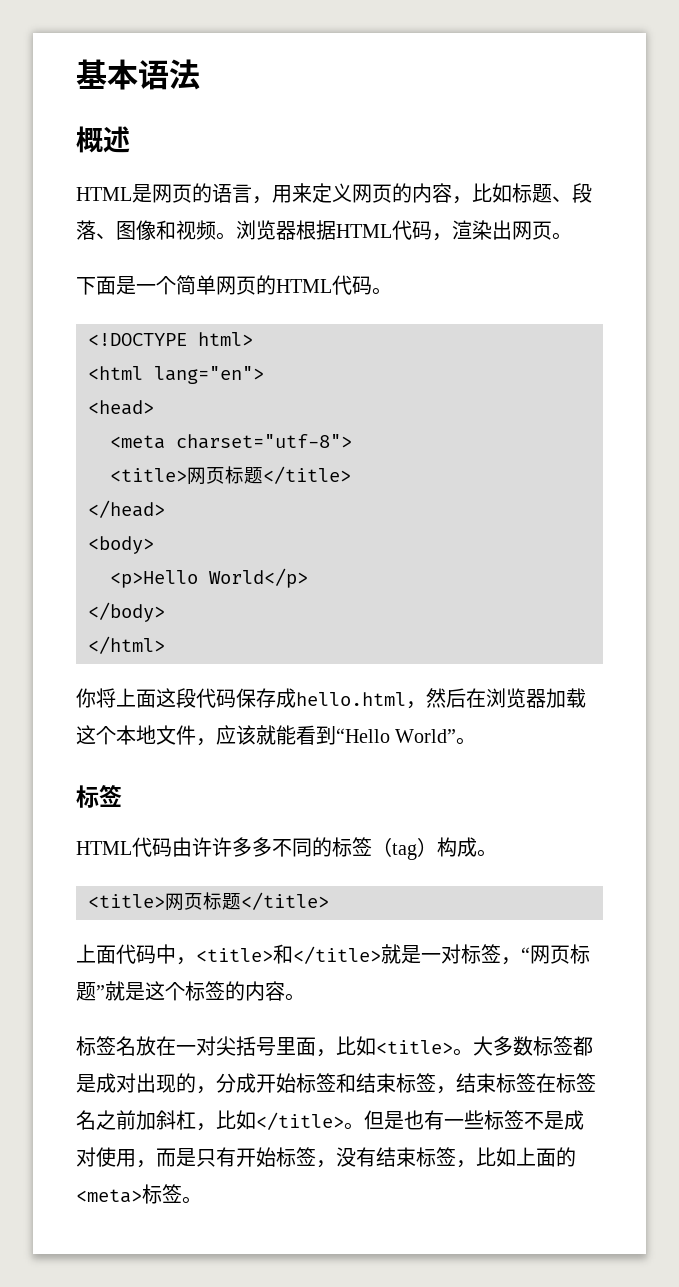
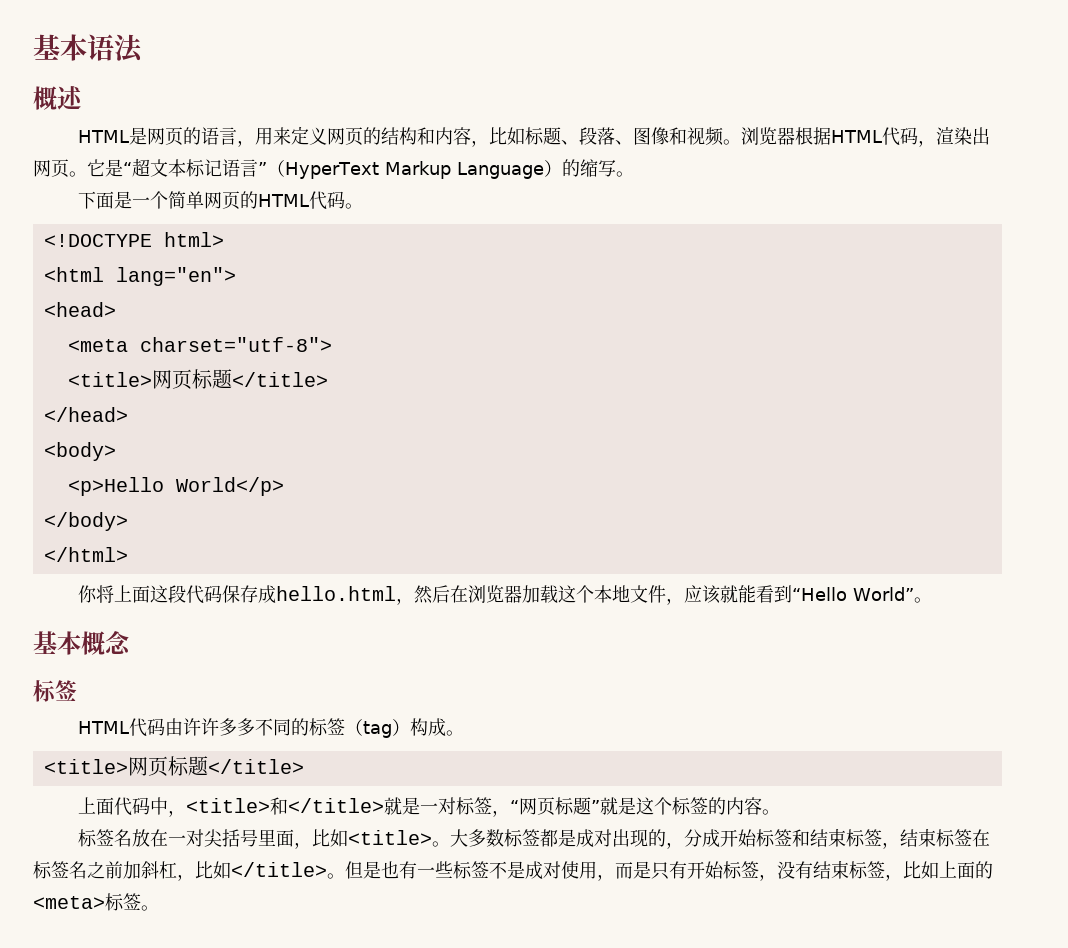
- HTML是网页的语言，用来定义网页的内容，比如标题、段落、图像和视频。
+ HTML是网页的语言，用来定义网页的结构和内容，比如标题、段落、图像和视频。
+ 它是“超文本标记语言”（HyperText Markup Language）的缩写。
+ 基本概念

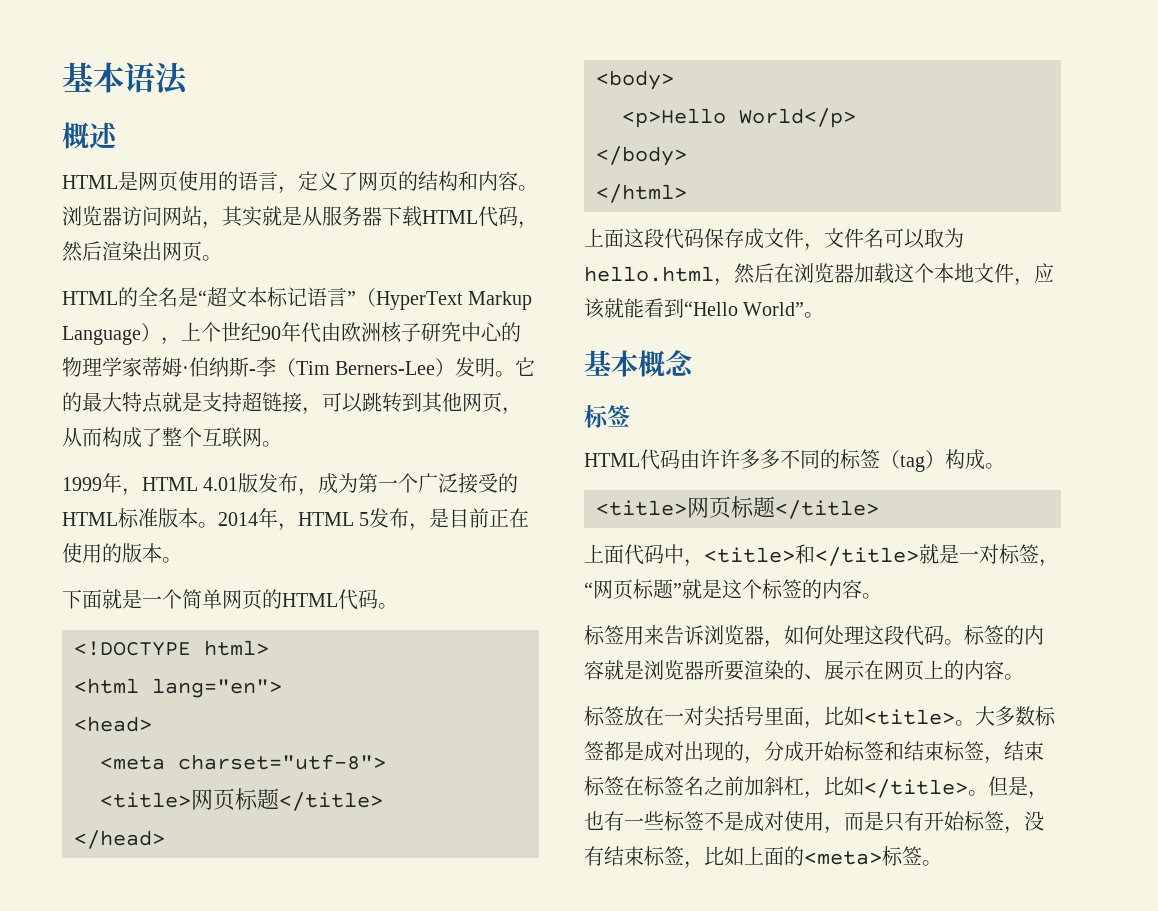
- HTML是网页的语言，用来定义网页的结构和内容，比如标题、段落、图像和视频。浏览器根据HTML代码，渲染出网页。它是“超文本标记语言”（HyperText Markup Language）的缩写。
+ HTML是网页使用的语言，定义了网页的结构和内容。浏览器访问网站，其实就是从服务器下载HTML代码，然后渲染出网页。
+ HTML的全名是“超文本标记语言”（HyperText Markup Language），上个世纪90年代由欧洲核子研究中心的物理学家蒂姆·伯纳斯-李（Tim Berners-Lee）发明。它的最大特点就是支持超链接，可以跳转到其他网页，从而构成了整个互联网。
+ 1999年，HTML 4.01版发布，成为第一个广泛接受的HTML标准版本。2014年，HTML 5发布，是目前正在使用的版本。
- 下面是一个简单网页的HTML代码。
+ 下面就是一个简单网页的HTML代码。
- 你将上面这段代码保存成hello.html，然后在浏览器加载这个本地文件，应该就能看到“Hello World”。
+ 上面这段代码保存成文件，文件名可以取为hello.html，然后在浏览器加载这个本地文件，应该就能看到“Hello World”。
- 标签名放在一对尖括号里面，比如<title>。
+ 标签用来告诉浏览器，如何处理这段代码。标签的内容就是浏览器所要渲染的、展示在网页上的内容。
+ 标签放在一对尖括号里面，比如<title>。
- 但是也有一些标签不是成对使用，而是只有开始标签，没有结束标签，比如上面的<meta>标签。
+ 但是，也有一些标签不是成对使用，而是只有开始标签，没有结束标签，比如上面的<meta>标签。

